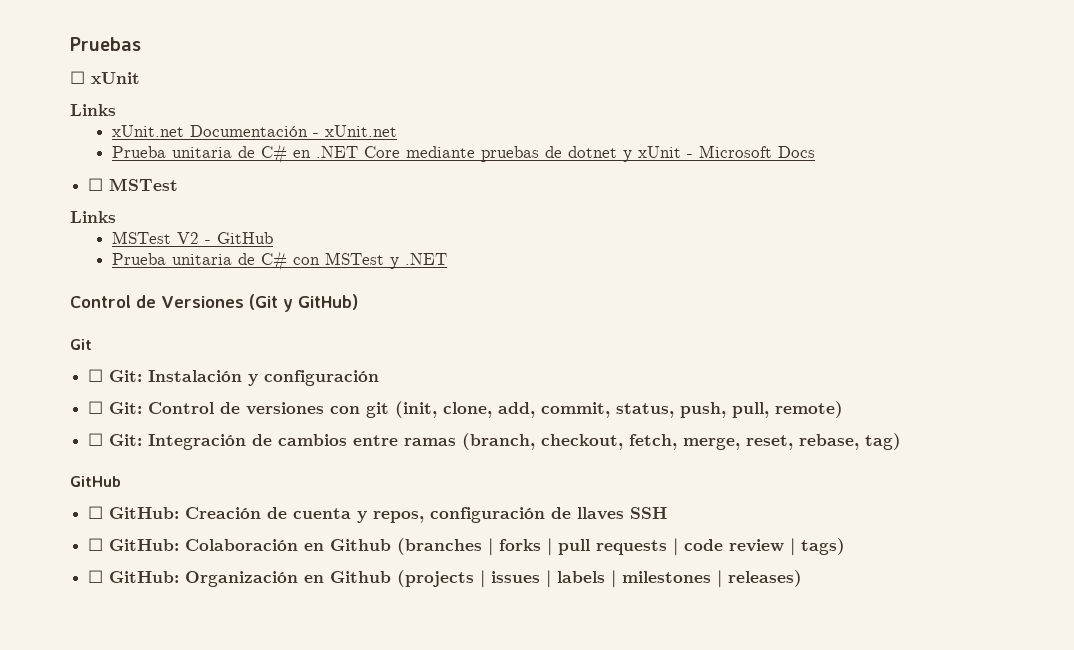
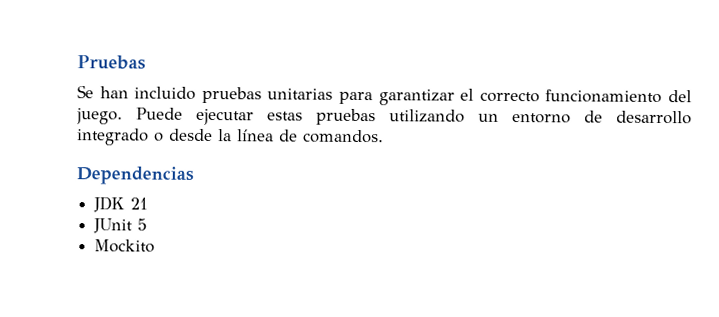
- ☐ xUnit
- Links
- xUnit.net Documentación - xUnit.net
- Prueba unitaria de C# en .NET Core mediante pruebas de dotnet y xUnit - Microsoft Docs
- ☐ MSTest
- Links
- MSTest V2 - GitHub
- Prueba unitaria de C# con MSTest y .NET
- Control de Versiones (Git y GitHub)
- Git
- ☐ Git: Instalación y configuración
- ☐ Git: Control de versiones con git (init, clone, add, commit, status, push, pull, remote)
- ☐ Git: Integración de cambios entre ramas (branch, checkout, fetch, merge, reset, rebase, tag)
- GitHub
- ☐ GitHub: Creación de cuenta y repos, configuración de llaves SSH
- ☐ GitHub: Colaboración en Github (branches | forks | pull requests | code review | tags)
- ☐ GitHub: Organización en Github (projects | issues | labels | milestones | releases)
+ Se han incluido pruebas unitarias para garantizar el correcto funcionamiento del juego. Puede ejecutar estas pruebas utilizando un entorno de desarrollo integrado o desde la línea de comandos.
+ Dependencias
+ JDK 21
+ JUnit 5
+ Mockito

